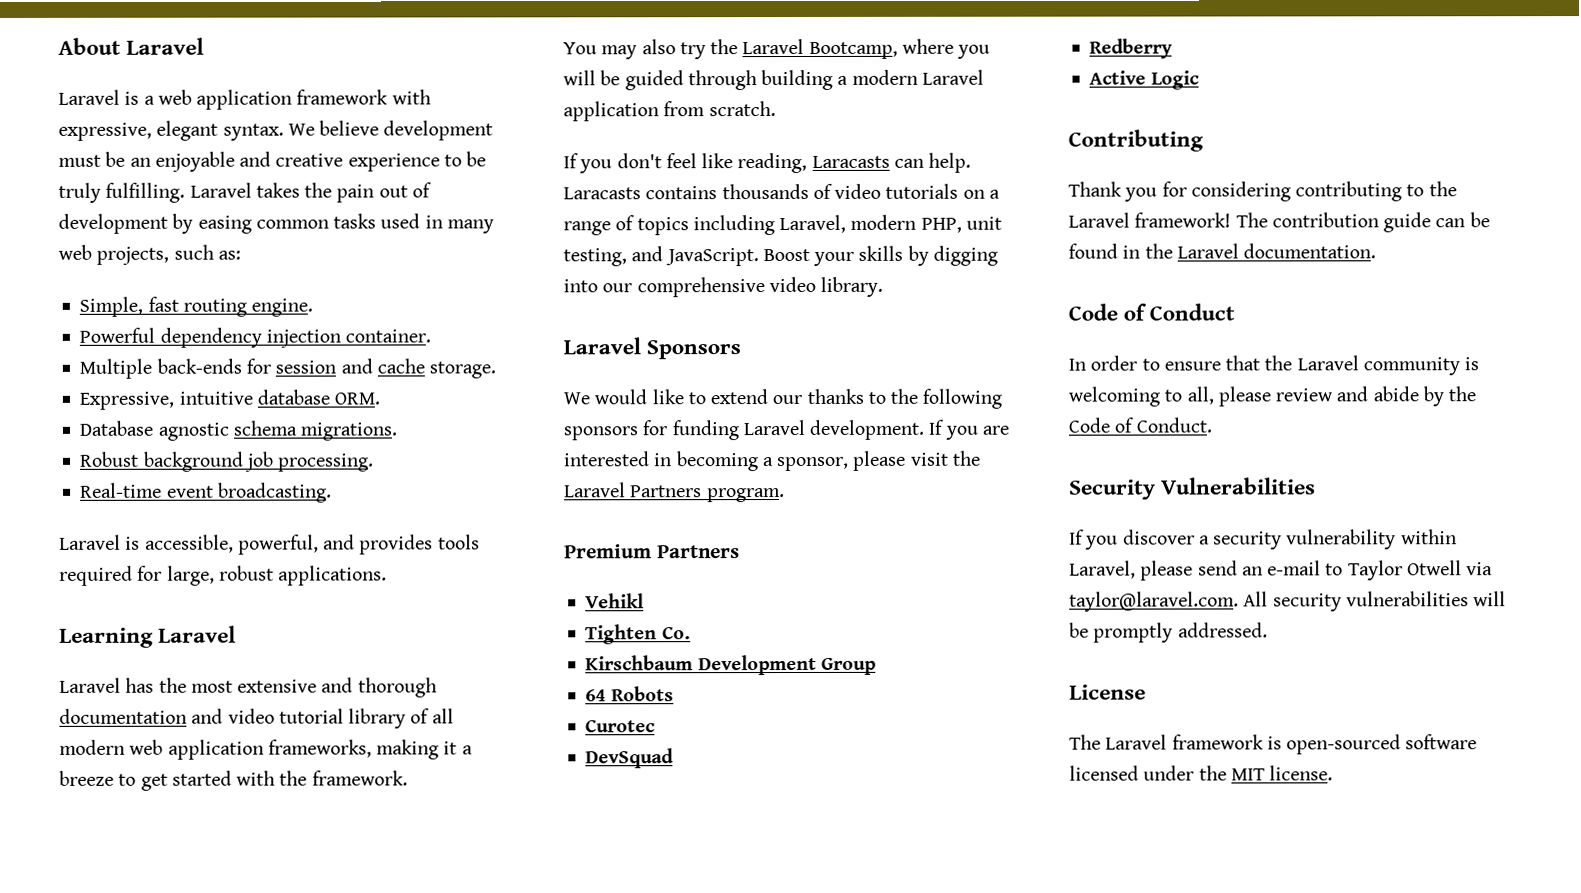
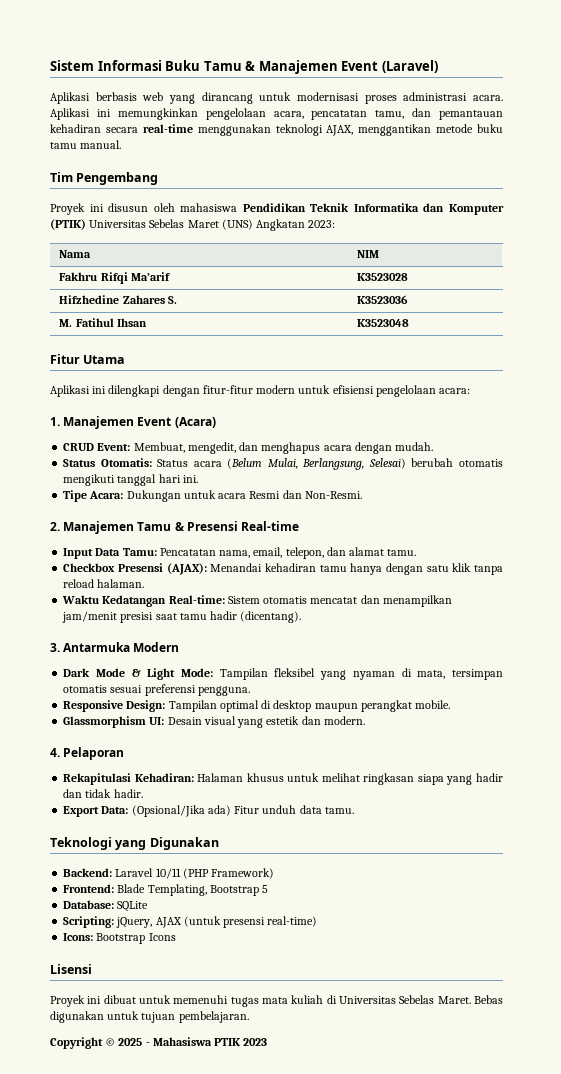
- About Laravel
- Laravel is a web application framework with expressive, elegant syntax. We believe development must be an enjoyable and creative experience to be truly fulfilling. Laravel takes the pain out of development by easing common tasks used in many web projects, such as:
- Simple, fast routing engine.
- Powerful dependency injection container.
- Multiple back-ends for session and cache storage.
- Expressive, intuitive database ORM.
- Database agnostic schema migrations.
- Robust background job processing.
- Real-time event broadcasting.
- Laravel is accessible, powerful, and provides tools required for large, robust applications.
- Learning Laravel
- Laravel has the most extensive and thorough documentation and video tutorial library of all modern web application frameworks, making it a breeze to get started with the framework.
- You may also try the Laravel Bootcamp, where you will be guided through building a modern Laravel application from scratch.
- If you don't feel like reading, Laracasts can help. Laracasts contains thousands of video tutorials on a range of topics including Laravel, modern PHP, unit testing, and JavaScript. Boost your skills by digging into our comprehensive video library.
- Laravel Sponsors
- We would like to extend our thanks to the following sponsors for funding Laravel development. If you are interested in becoming a sponsor, please visit the Laravel Partners program.
- Premium Partners
- Vehikl
- Tighten Co.
- Kirschbaum Development Group
- 64 Robots
- Curotec
- DevSquad
- Redberry
- Active Logic
- Contributing
- Thank you for considering contributing to the Laravel framework! The contribution guide can be found in the Laravel documentation.
- Code of Conduct
- In order to ensure that the Laravel community is welcoming to all, please review and abide by the Code of Conduct.
- Security Vulnerabilities
- If you discover a security vulnerability within Laravel, please send an e-mail to Taylor Otwell via taylor@laravel.com. All security vulnerabilities will be promptly addressed.
- License
- The Laravel framework is open-sourced software licensed under the MIT license.
+ Sistem Informasi Buku Tamu & Manajemen Event (Laravel)
+ Aplikasi berbasis web yang dirancang untuk modernisasi proses administrasi acara. Aplikasi ini memungkinkan pengelolaan acara, pencatatan tamu, dan pemantauan kehadiran secara real-time menggunakan teknologi AJAX, menggantikan metode buku tamu manual.
+ Tim Pengembang
+ Proyek ini disusun oleh mahasiswa Pendidikan Teknik Informatika dan Komputer (PTIK) Universitas Sebelas Maret (UNS) Angkatan 2023:
+ Nama | NIM
+ Fakhru Rifqi Ma’arif | K3523028
+ Hifzhedine Zahares S. | K3523036
+ M. Fatihul Ihsan | K3523048
+ Fitur Utama
+ Aplikasi ini dilengkapi dengan fitur-fitur modern untuk efisiensi pengelolaan acara:
+ 1. Manajemen Event (Acara)
+ CRUD Event: Membuat, mengedit, dan menghapus acara dengan mudah.
+ Status Otomatis: Status acara (Belum Mulai, Berlangsung, Selesai) berubah otomatis mengikuti tanggal hari ini.
+ Tipe Acara: Dukungan untuk acara Resmi dan Non-Resmi.
+ 2. Manajemen Tamu & Presensi Real-time
+ Input Data Tamu: Pencatatan nama, email, telepon, dan alamat tamu.
+ Checkbox Presensi (AJAX): Menandai kehadiran tamu hanya dengan satu klik tanpa reload halaman.
+ Waktu Kedatangan Real-time: Sistem otomatis mencatat dan menampilkan jam/menit presisi saat tamu hadir (dicentang).
+ 3. Antarmuka Modern
+ Dark Mode & Light Mode: Tampilan fleksibel yang nyaman di mata, tersimpan otomatis sesuai preferensi pengguna.
+ Responsive Design: Tampilan optimal di desktop maupun perangkat mobile.
+ Glassmorphism UI: Desain visual yang estetik dan modern.
+ 4. Pelaporan
+ Rekapitulasi Kehadiran: Halaman khusus untuk melihat ringkasan siapa yang hadir dan tidak hadir.
+ Export Data: (Opsional/Jika ada) Fitur unduh data tamu.
+ Teknologi yang Digunakan
+ Backend: Laravel 10/11 (PHP Framework)
+ Frontend: Blade Templating, Bootstrap 5
+ Database: SQLite
+ Scripting: jQuery, AJAX (untuk presensi real-time)
+ Icons: Bootstrap Icons
+ Lisensi
+ Proyek ini dibuat untuk memenuhi tugas mata kuliah di Universitas Sebelas Maret. Bebas digunakan untuk tujuan pembelajaran.
+ Copyright © 2025 - Mahasiswa PTIK 2023

